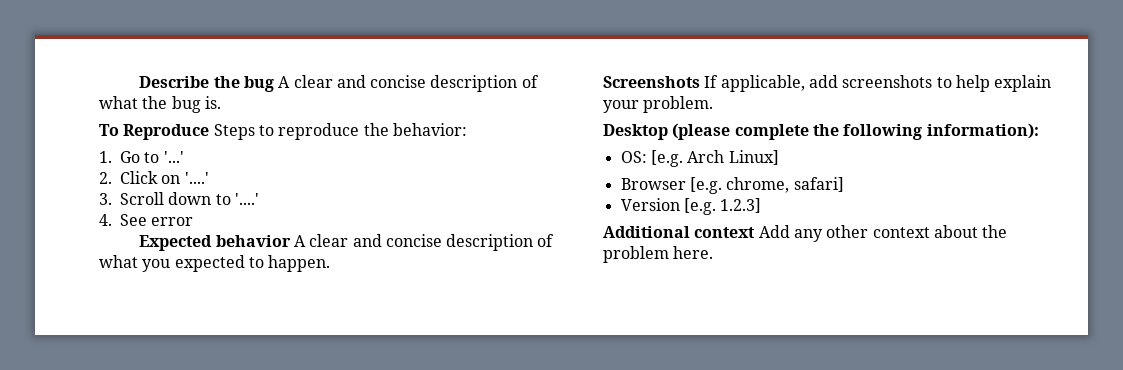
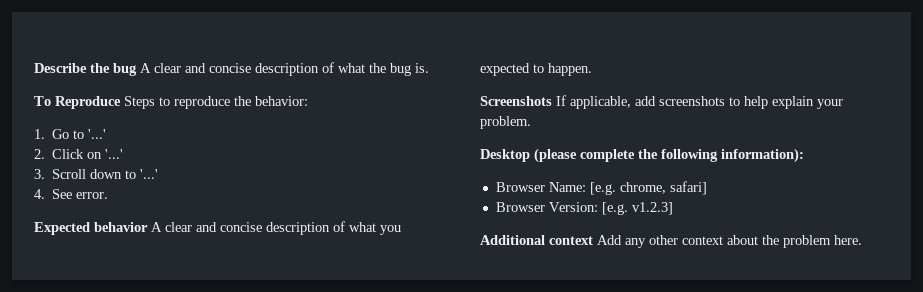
- 2. Click on '....'
+ 2. Click on '...'
- 3. Scroll down to '....'
+ 3. Scroll down to '...'
- 4. See error
+ 4. See error.
- OS: [e.g. Arch Linux]
- Browser [e.g. chrome, safari]
+ Browser Name: [e.g. chrome, safari]
- Version [e.g. 1.2.3]
+ Browser Version: [e.g. v1.2.3]

